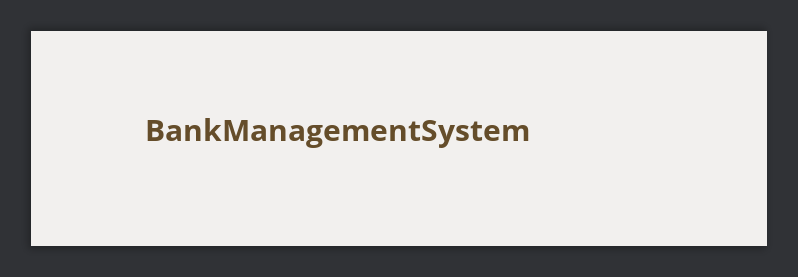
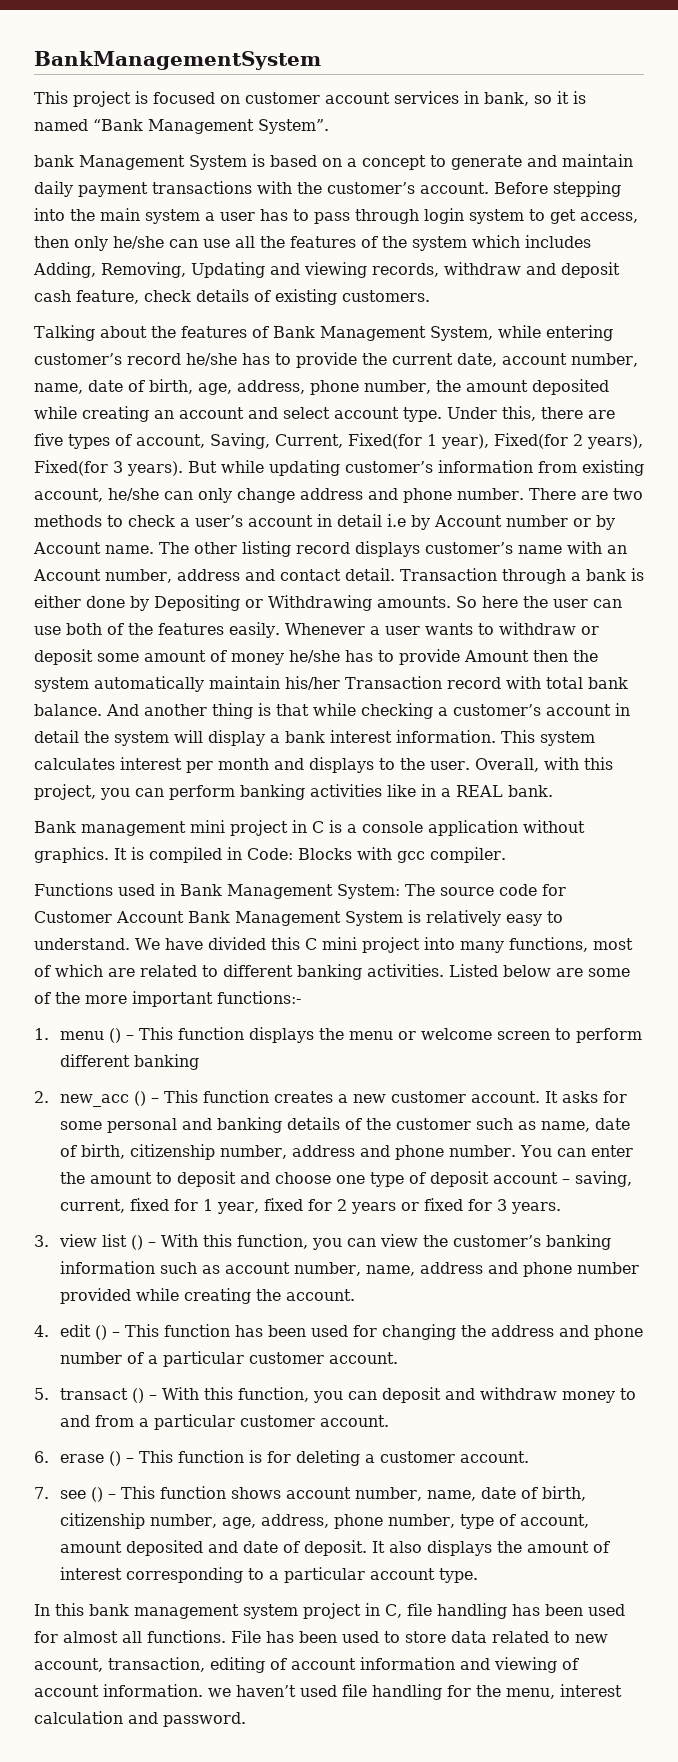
+ This project is focused on customer account services in bank, so it is named “Bank Management System”.
+ bank Management System is based on a concept to generate and maintain daily payment transactions with the customer’s account. Before stepping into the main system a user has to pass through login system to get access, then only he/she can use all the features of the system which includes Adding, Removing, Updating and viewing records, withdraw and deposit cash feature, check details of existing customers.
+ Talking about the features of Bank Management System, while entering customer’s record he/she has to provide the current date, account number, name, date of birth, age, address, phone number, the amount deposited while creating an account and select account type. Under this, there are five types of account, Saving, Current, Fixed(for 1 year), Fixed(for 2 years), Fixed(for 3 years). But while updating customer’s information from existing account, he/she can only change address and phone number. There are two methods to check a user’s account in detail i.e by Account number or by Account name. The other listing record displays customer’s name with an Account number, address and contact detail. Transaction through a bank is either done by Depositing or Withdrawing amounts. So here the user can use both of the features easily. Whenever a user wants to withdraw or deposit some amount of money he/she has to provide Amount then the system automatically maintain his/her Transaction record with total bank balance. And another thing is that while checking a customer’s account in detail the system will display a bank interest information. This system calculates interest per month and displays to the user. Overall, with this project, you can perform banking activities like in a REAL bank.
+ Bank management mini project in C is a console application without graphics. It is compiled in Code: Blocks with gcc compiler.
+ Functions used in Bank Management System: The source code for Customer Account Bank Management System is relatively easy to understand. We have divided this C mini project into many functions, most of which are related to different banking activities. Listed below are some of the more important functions:-
+ 1. menu () – This function displays the menu or welcome screen to perform different banking
+ 2. new_acc () – This function creates a new customer account. It asks for some personal and banking details of the customer such as name, date of birth, citizenship number, address and phone number. You can enter the amount to deposit and choose one type of deposit account – saving, current, fixed for 1 year, fixed for 2 years or fixed for 3 years.
+ 3. view list () – With this function, you can view the customer’s banking information such as account number, name, address and phone number provided while creating the account.
+ 4. edit () – This function has been used for changing the address and phone number of a particular customer account.
+ 5. transact () – With this function, you can deposit and withdraw money to and from a particular customer account.
+ 6. erase () – This function is for deleting a customer account.
+ 7. see () – This function shows account number, name, date of birth, citizenship number, age, address, phone number, type of account, amount deposited and date of deposit. It also displays the amount of interest corresponding to a particular account type.
+ In this bank management system project in C, file handling has been used for almost all functions. File has been used to store data related to new account, transaction, editing of account information and viewing of account information. we haven’t used file handling for the menu, interest calculation and password.

